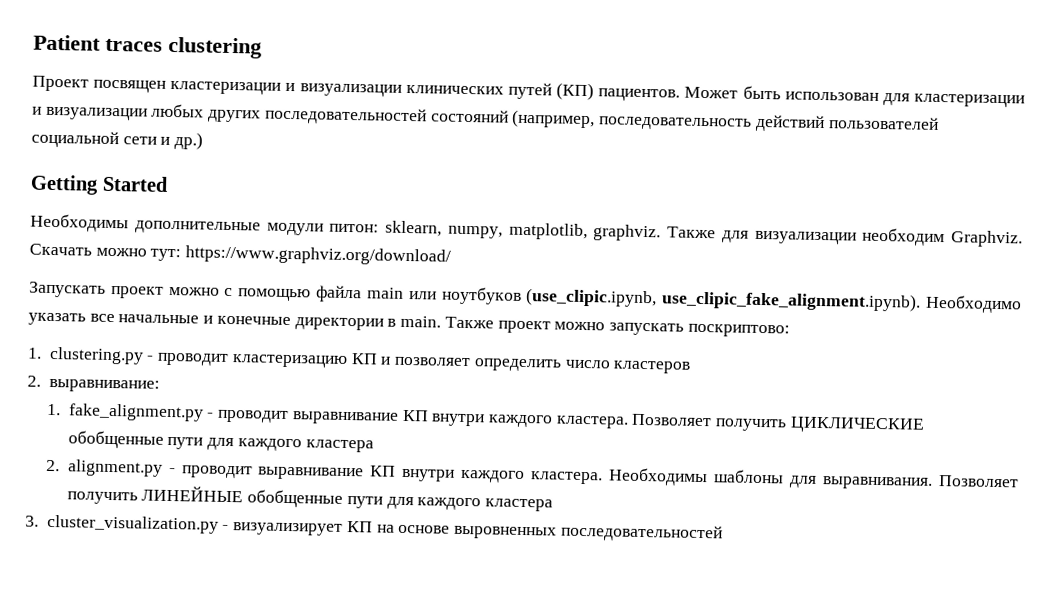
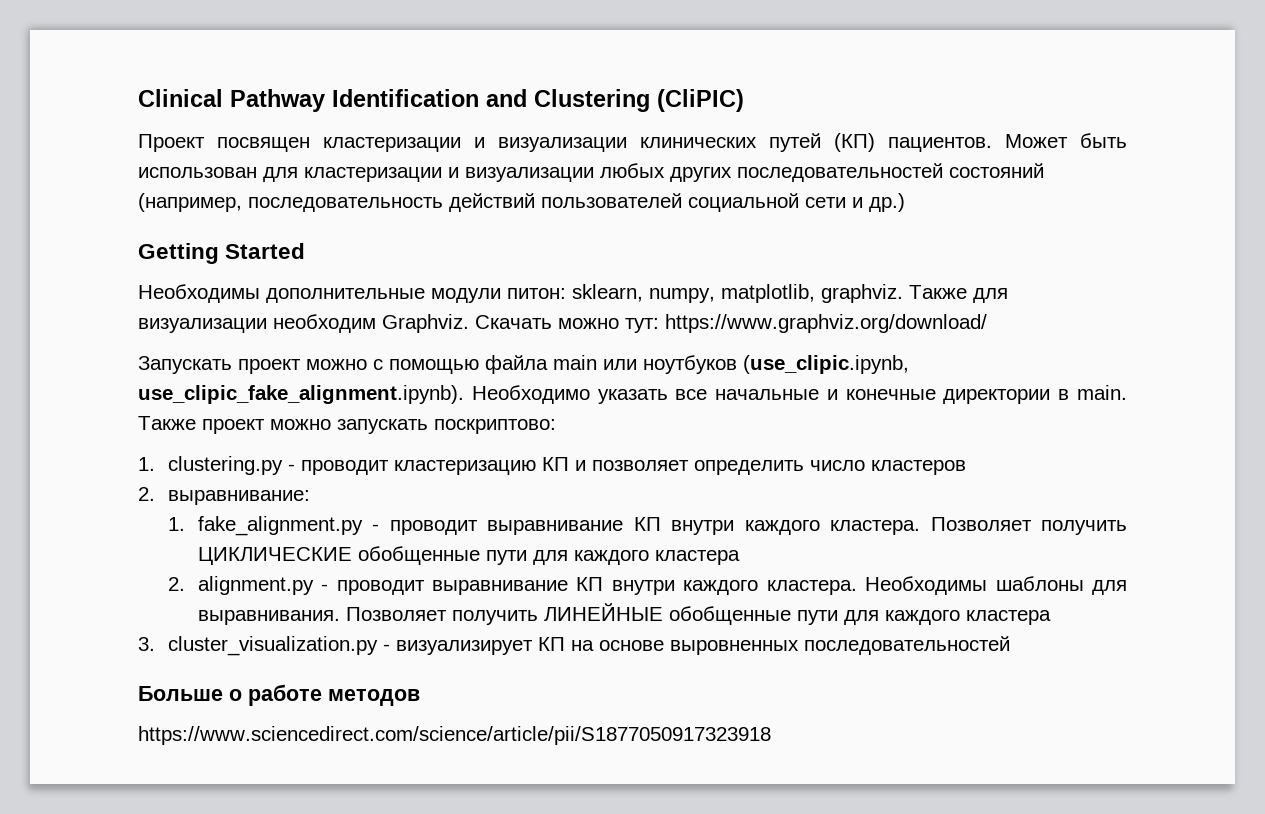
- Patient traces clustering
+ Clinical Pathway Identification and Clustering (CliPIC)
+ Больше о работе методов
+ https://www.sciencedirect.com/science/article/pii/S1877050917323918

